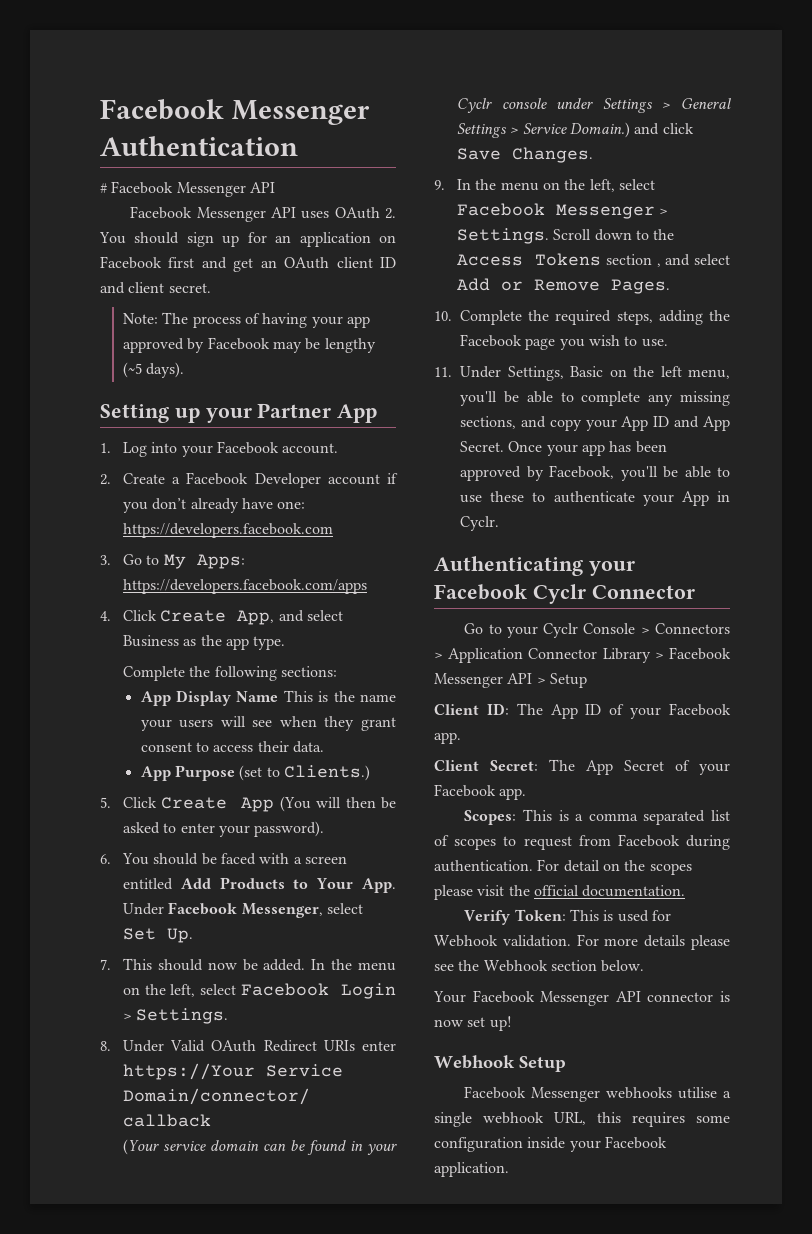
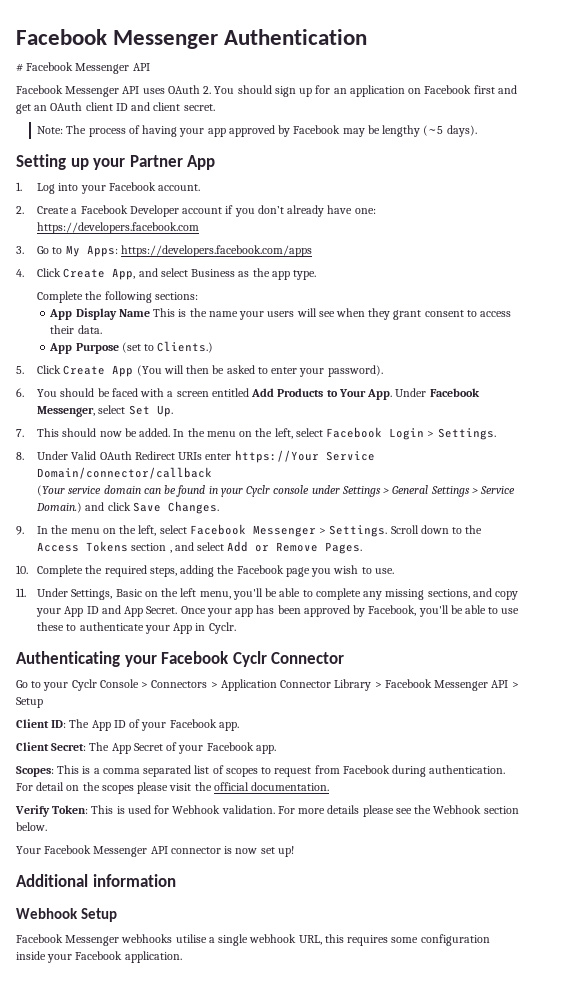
+ Additional information

